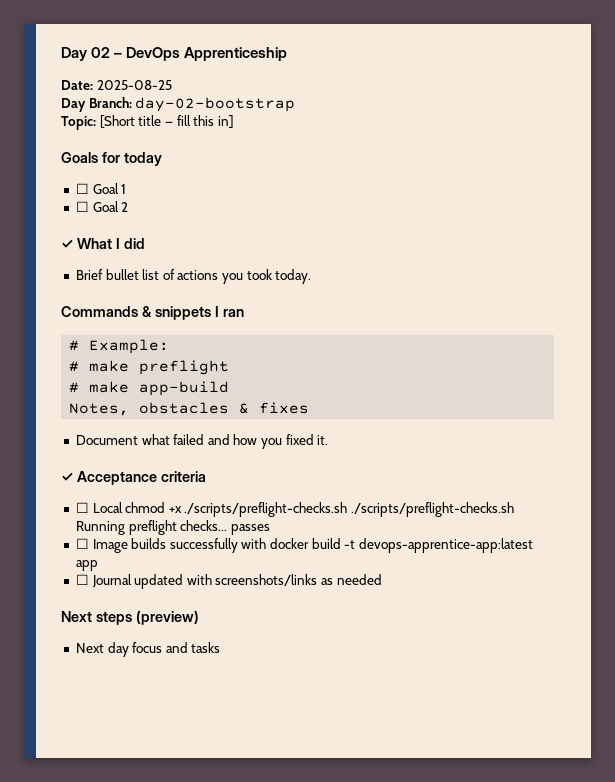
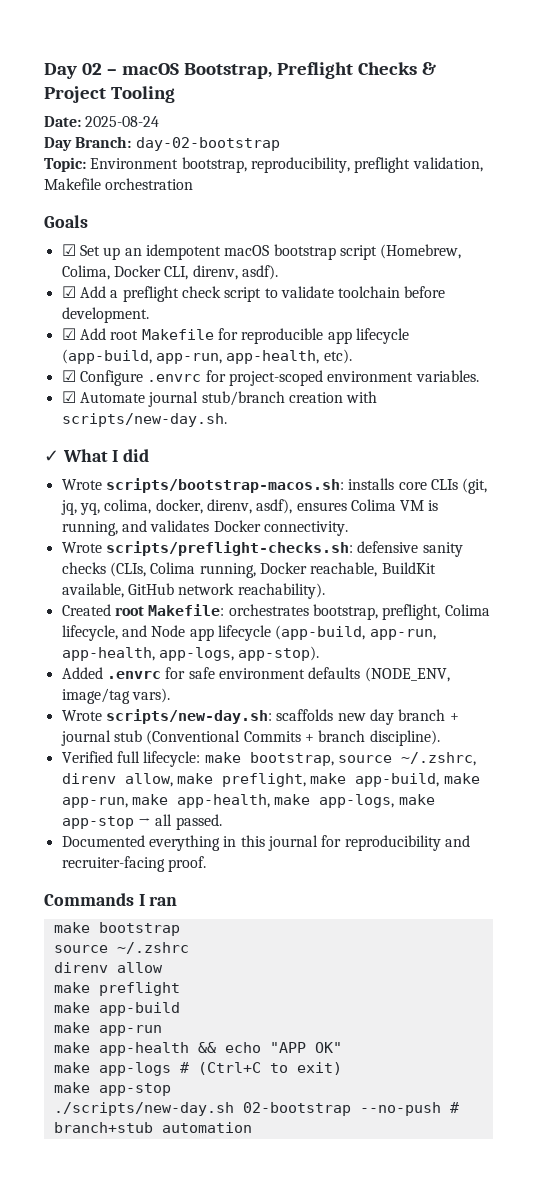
- Day 02 – DevOps Apprenticeship
+ Day 02 – macOS Bootstrap, Preflight Checks & Project Tooling
- Date: 2025-08-25
+ Date: 2025-08-24
- Topic: [Short title — fill this in]
- Goals for today
- ☐ Goal 1
- ☐ Goal 2
+ Topic: Environment bootstrap, reproducibility, preflight validation, Makefile orchestration
+ Goals
+ ☑ Set up an idempotent macOS bootstrap script (Homebrew, Colima, Docker CLI, direnv, asdf).
+ ☑ Add a preflight check script to validate toolchain before development.
+ ☑ Add root Makefile for reproducible app lifecycle (app-build, app-run, app-health, etc).
+ ☑ Configure .envrc for project-scoped environment variables.
+ ☑ Automate journal stub/branch creation with scripts/new-day.sh.
  ✓ What I did
- Brief bullet list of actions you took today.
+ Wrote scripts/bootstrap-macos.sh: installs core CLIs (git, jq, yq, colima, docker, direnv, asdf), ensures Colima VM is running, and validates Docker connectivity.
+ Wrote scripts/preflight-checks.sh: defensive sanity checks (CLIs, Colima running, Docker reachable, BuildKit available, GitHub network reachability).
+ Created root Makefile: orchestrates bootstrap, preflight, Colima lifecycle, and Node app lifecycle (app-build, app-run, app-health, app-logs, app-stop).
+ Added .envrc for safe environment defaults (NODE_ENV, image/tag vars).
+ Wrote scripts/new-day.sh: scaffolds new day branch + journal stub (Conventional Commits + branch discipline).
+ Verified full lifecycle: make bootstrap, source ~/.zshrc, direnv allow, make preflight, make app-build, make app-run, make app-health, make app-logs, make app-stop → all passed.
+ Documented everything in this journal for reproducibility and recruiter-facing proof.
- Commands & snippets I ran
+ Commands I ran
- # Example:
- # make preflight
+ make bootstrap
+ source ~/.zshrc
+ direnv allow
+ make preflight
- # make app-build
+ make app-build
- Notes, obstacles & fixes
- Document what failed and how you fixed it.
- ✓ Acceptance criteria
- ☐ Local chmod +x ./scripts/preflight-checks.sh ./scripts/preflight-checks.sh Running preflight checks... passes
- ☐ Image builds successfully with docker build -t devops-apprentice-app:latest app
- ☐ Journal updated with screenshots/links as needed
- Next steps (preview)
- Next day focus and tasks
+ make app-run
+ make app-health && echo "APP OK"
+ make app-logs # (Ctrl+C to exit)
+ make app-stop
+ ./scripts/new-day.sh 02-bootstrap --no-push # branch+stub automation

